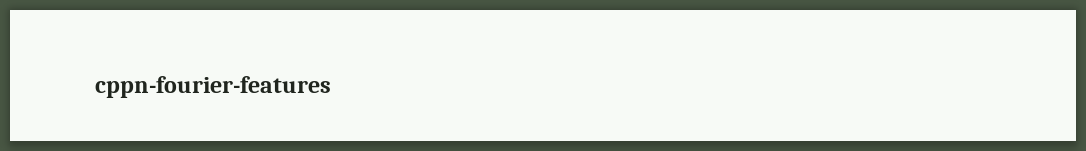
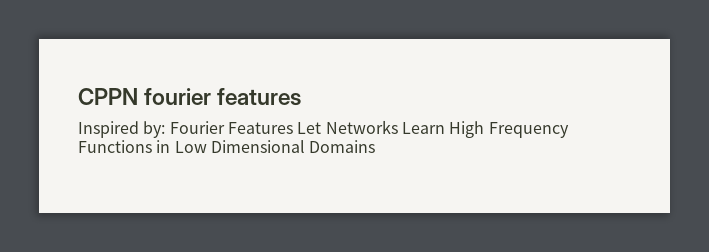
- cppn-fourier-features
+ CPPN fourier features
+ Inspired by: Fourier Features Let Networks Learn High Frequency Functions in Low Dimensional Domains

